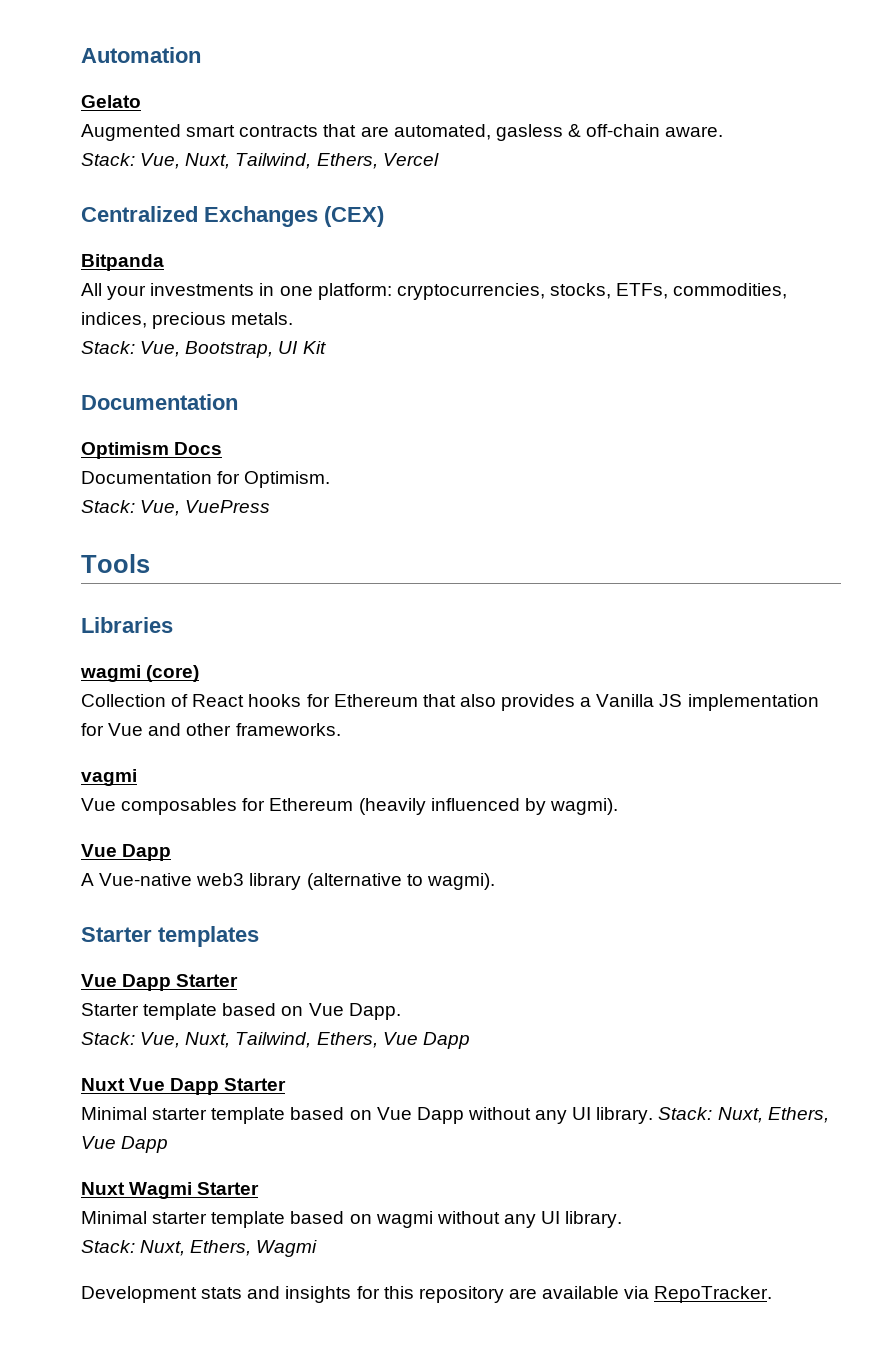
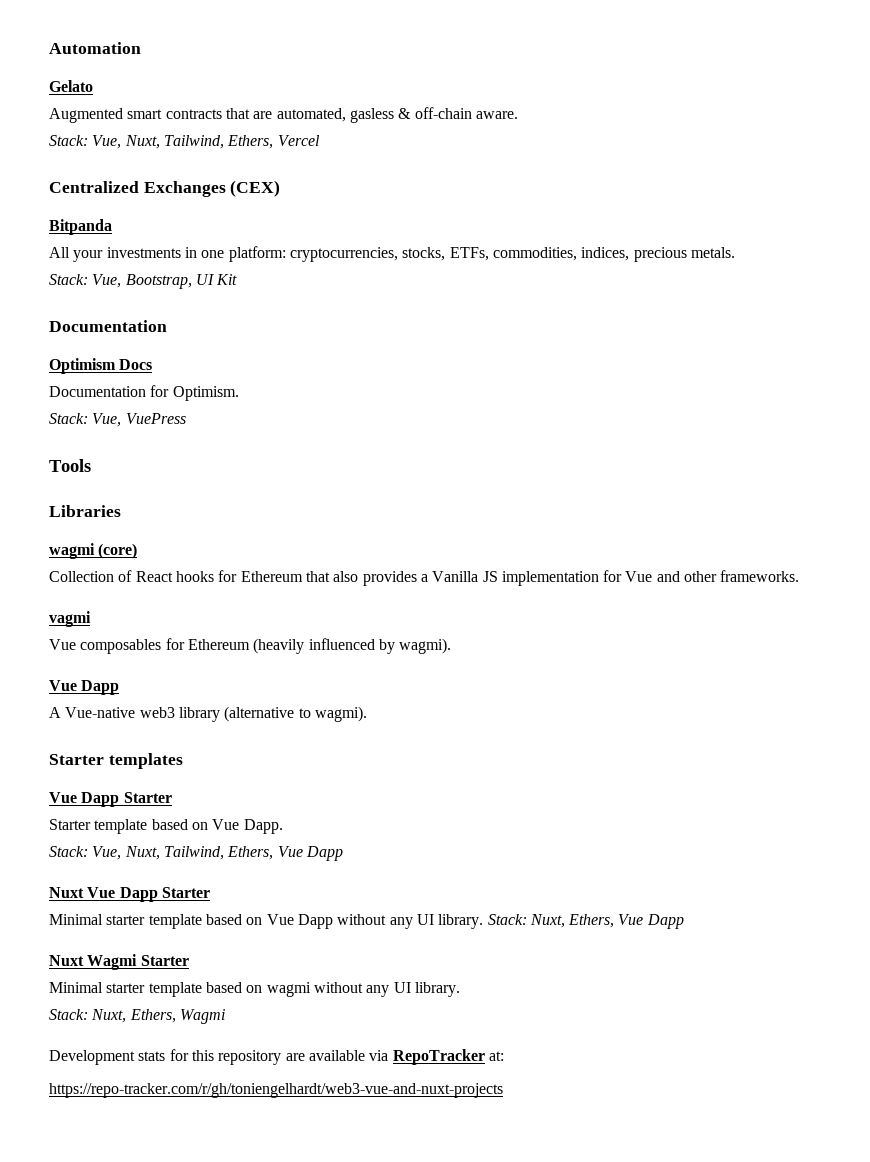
- Development stats and insights for this repository are available via RepoTracker.
+ Development stats for this repository are available via RepoTracker at:
+ https://repo-tracker.com/r/gh/toniengelhardt/web3-vue-and-nuxt-projects

